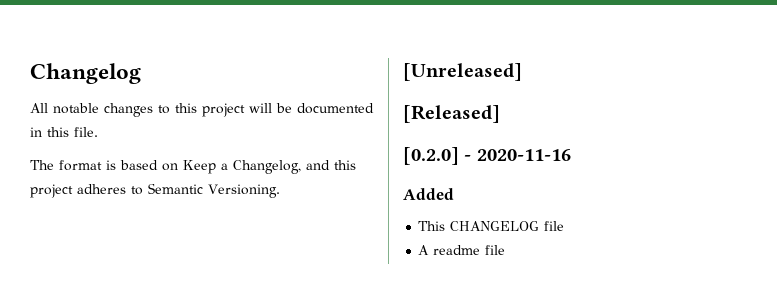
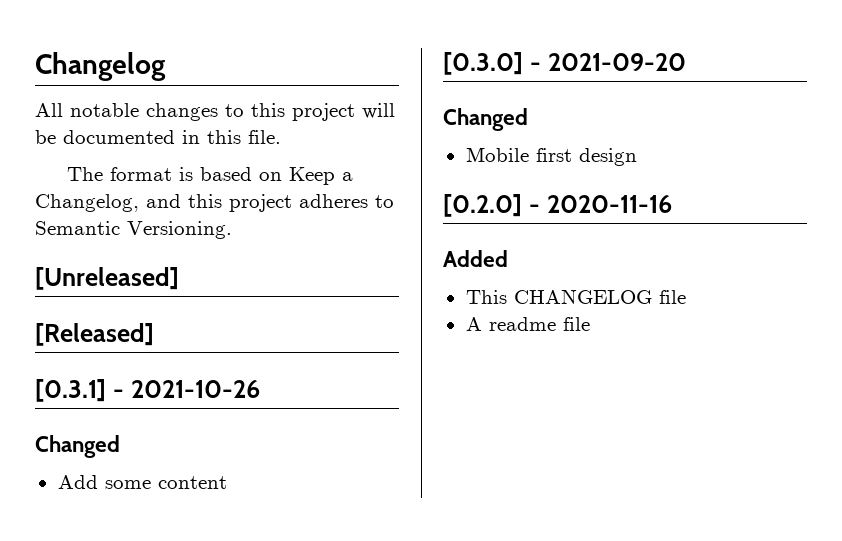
+ [0.3.1] - 2021-10-26
+ Changed
+ Add some content
+ [0.3.0] - 2021-09-20
+ Changed
+ Mobile first design

